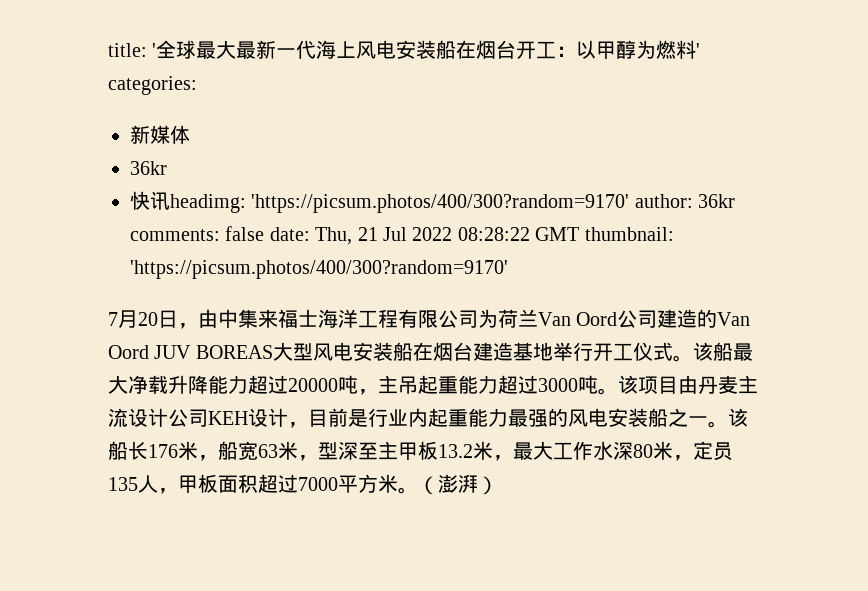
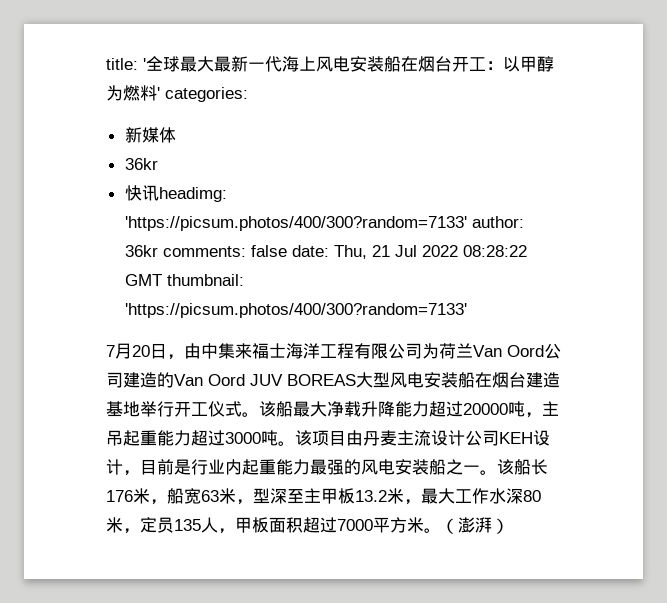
- 快讯headimg: 'https://picsum.photos/400/300?random=9170' author: 36kr comments: false date: Thu, 21 Jul 2022 08:28:22 GMT thumbnail: 'https://picsum.photos/400/300?random=9170'
+ 快讯headimg: 'https://picsum.photos/400/300?random=7133' author: 36kr comments: false date: Thu, 21 Jul 2022 08:28:22 GMT thumbnail: 'https://picsum.photos/400/300?random=7133'

